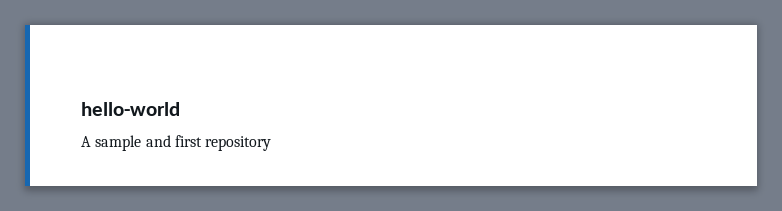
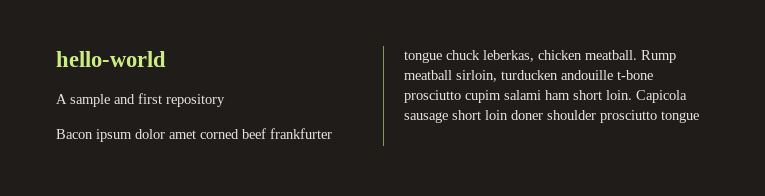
+ Bacon ipsum dolor amet corned beef frankfurter tongue chuck leberkas, chicken meatball. Rump meatball sirloin, turducken andouille t-bone prosciutto cupim salami ham short loin. Capicola sausage short loin doner shoulder prosciutto tongue

